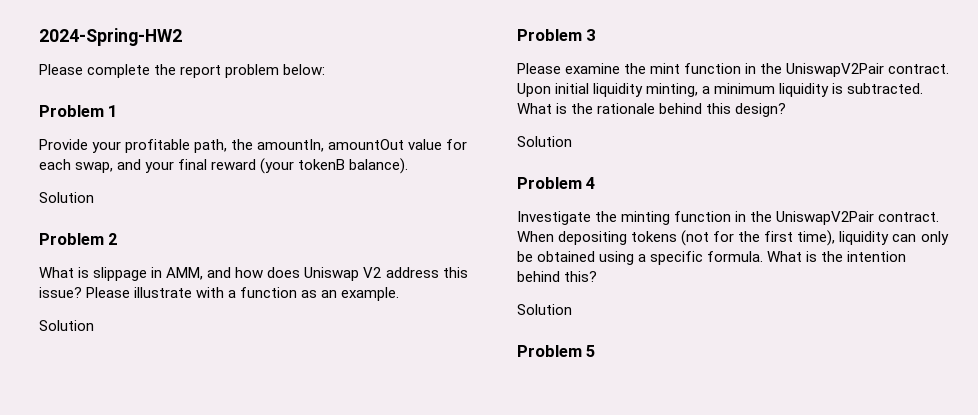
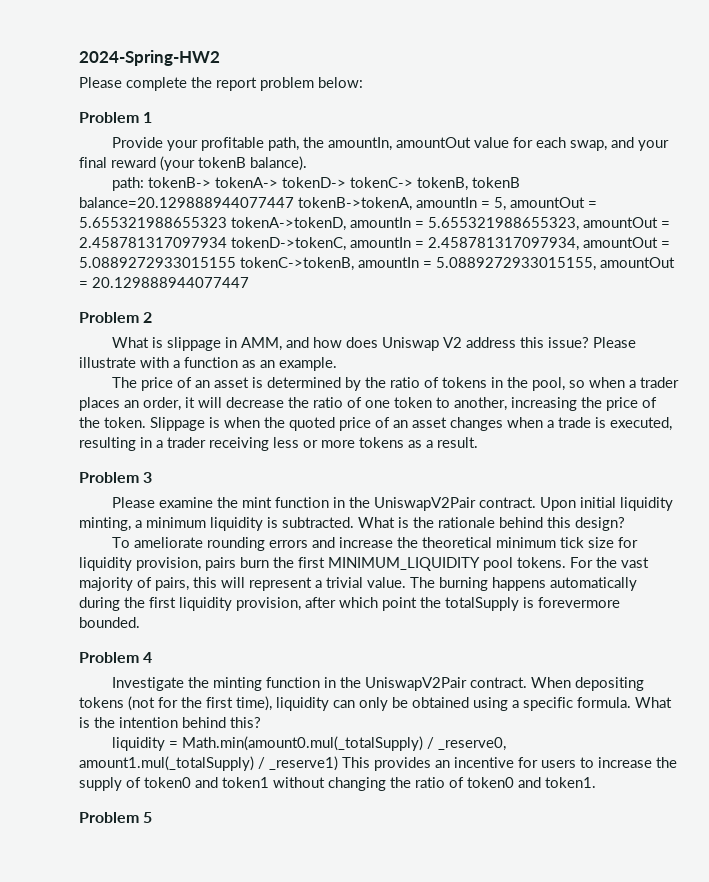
  Provide your profitable path, the amountIn, amountOut value for each swap, and your final reward (your tokenB balance).
- Solution
+ path: tokenB-> tokenA-> tokenD-> tokenC-> tokenB, tokenB balance=20.129888944077447 tokenB->tokenA, amountIn = 5, amountOut = 5.655321988655323 tokenA->tokenD, amountIn = 5.655321988655323, amountOut = 2.458781317097934 tokenD->tokenC, amountIn = 2.458781317097934, amountOut = 5.0889272933015155 tokenC->tokenB, amountIn = 5.0889272933015155, amountOut = 20.129888944077447
  Please illustrate with a function as an example.
- Solution
+ The price of an asset is determined by the ratio of tokens in the pool, so when a trader places an order, it will decrease the ratio of one token to another, increasing the price of the token. Slippage is when the quoted price of an asset changes when a trade is executed, resulting in a trader receiving less or more tokens as a result.
  What is the rationale behind this design?
- Solution
+ To ameliorate rounding errors and increase the theoretical minimum tick size for liquidity provision, pairs burn the first MINIMUM_LIQUIDITY pool tokens. For the vast majority of pairs, this will represent a trivial value. The burning happens automatically during the first liquidity provision, after which point the totalSupply is forevermore bounded.
  What is the intention behind this?
- Solution
+ liquidity = Math.min(amount0.mul(_totalSupply) / _reserve0, amount1.mul(_totalSupply) / _reserve1) This provides an incentive for users to increase the supply of token0 and token1 without changing the ratio of token0 and token1.

